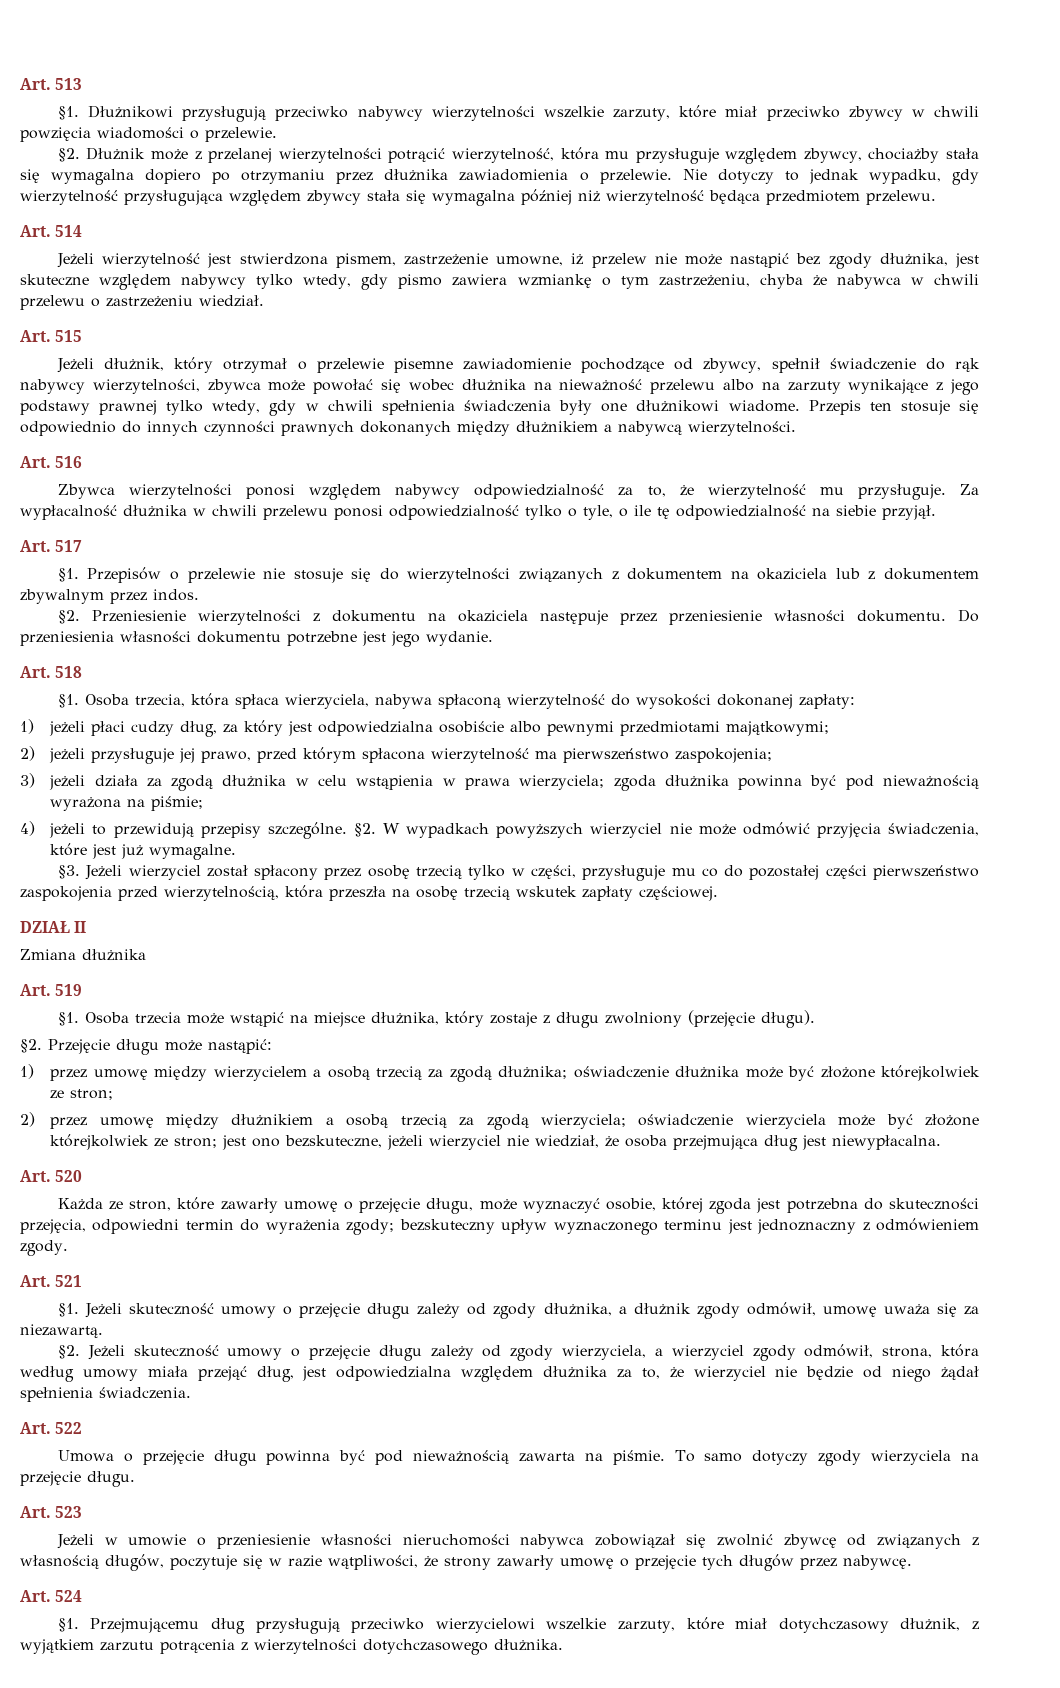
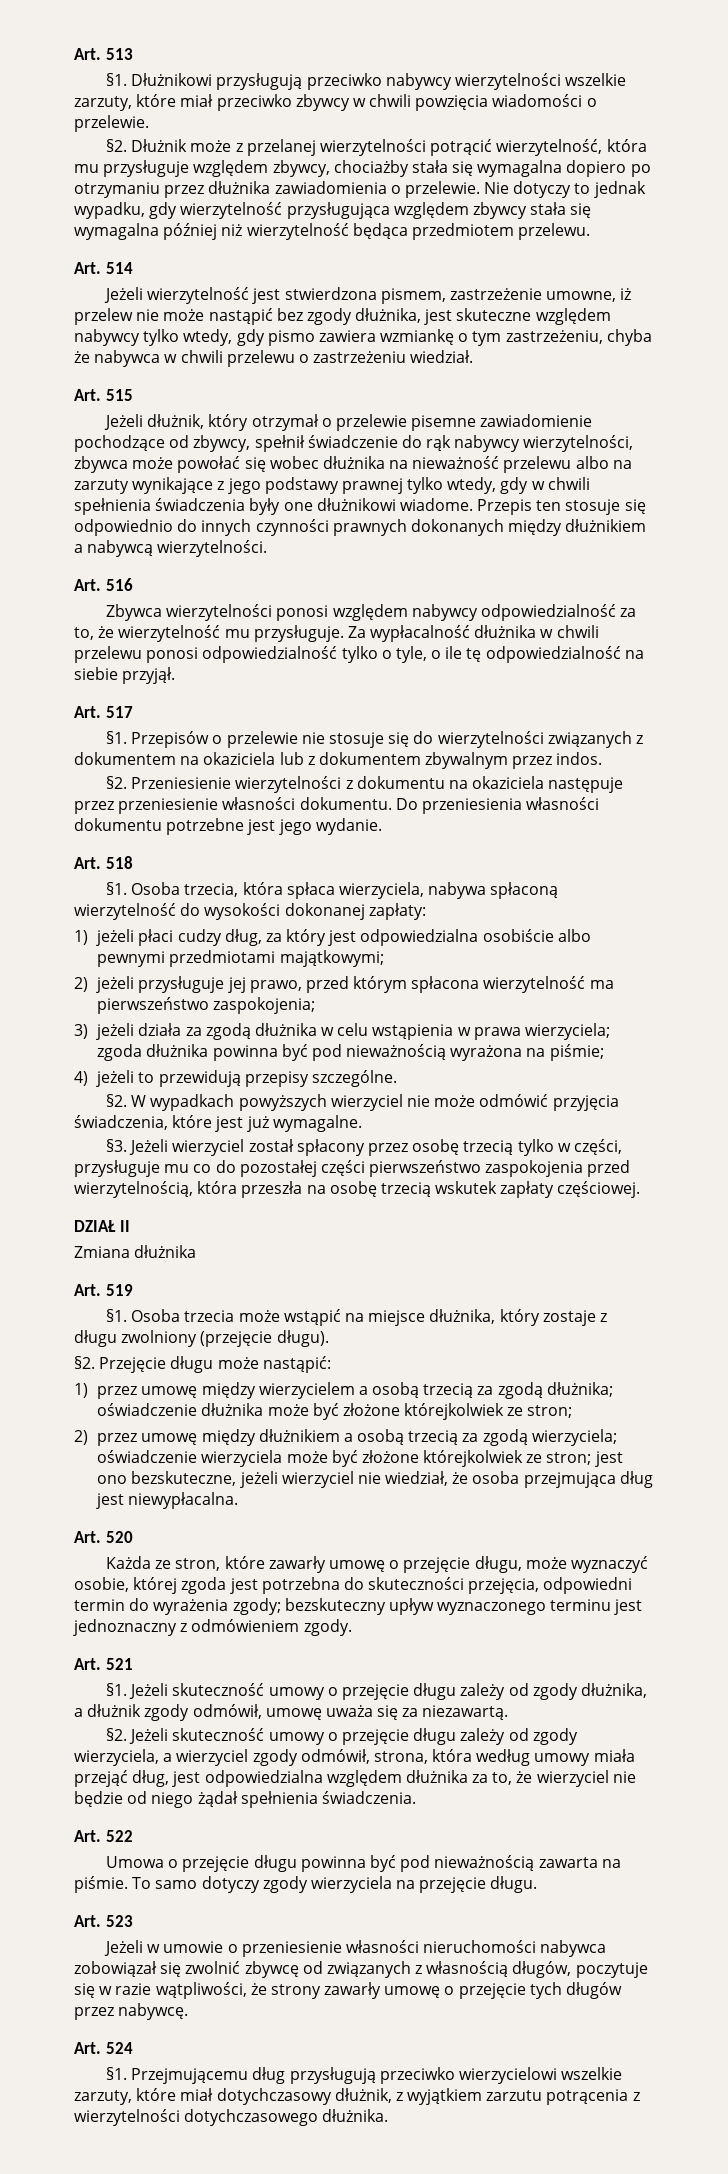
- 4) jeżeli to przewidują przepisy szczególne. §2.
+ 4) jeżeli to przewidują przepisy szczególne.
+ §2.

